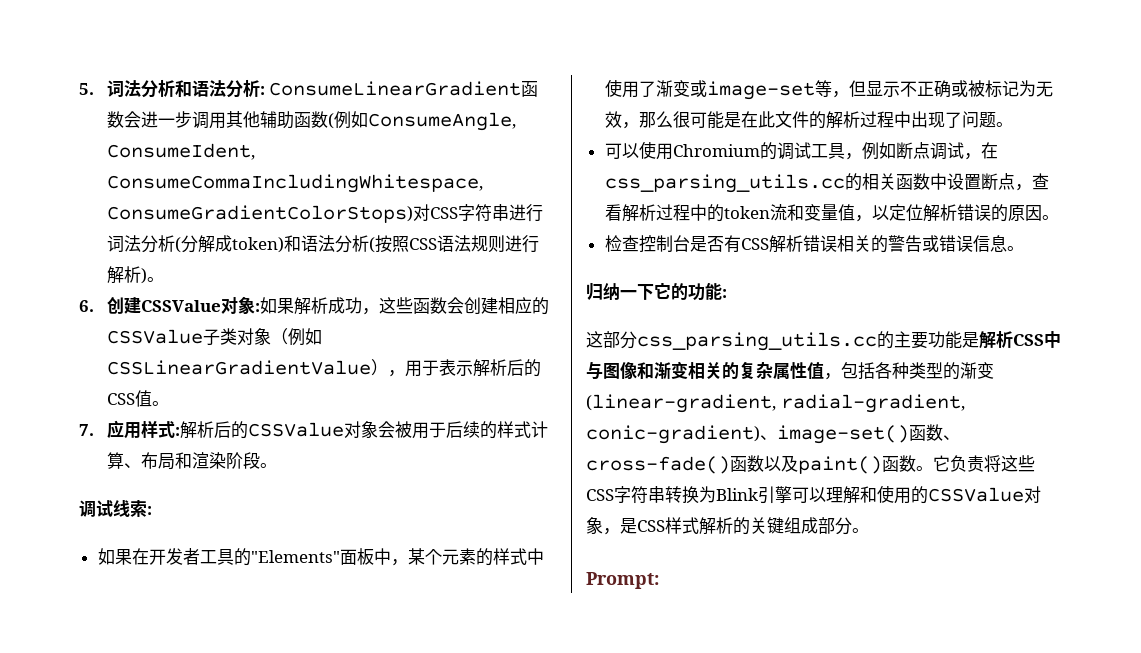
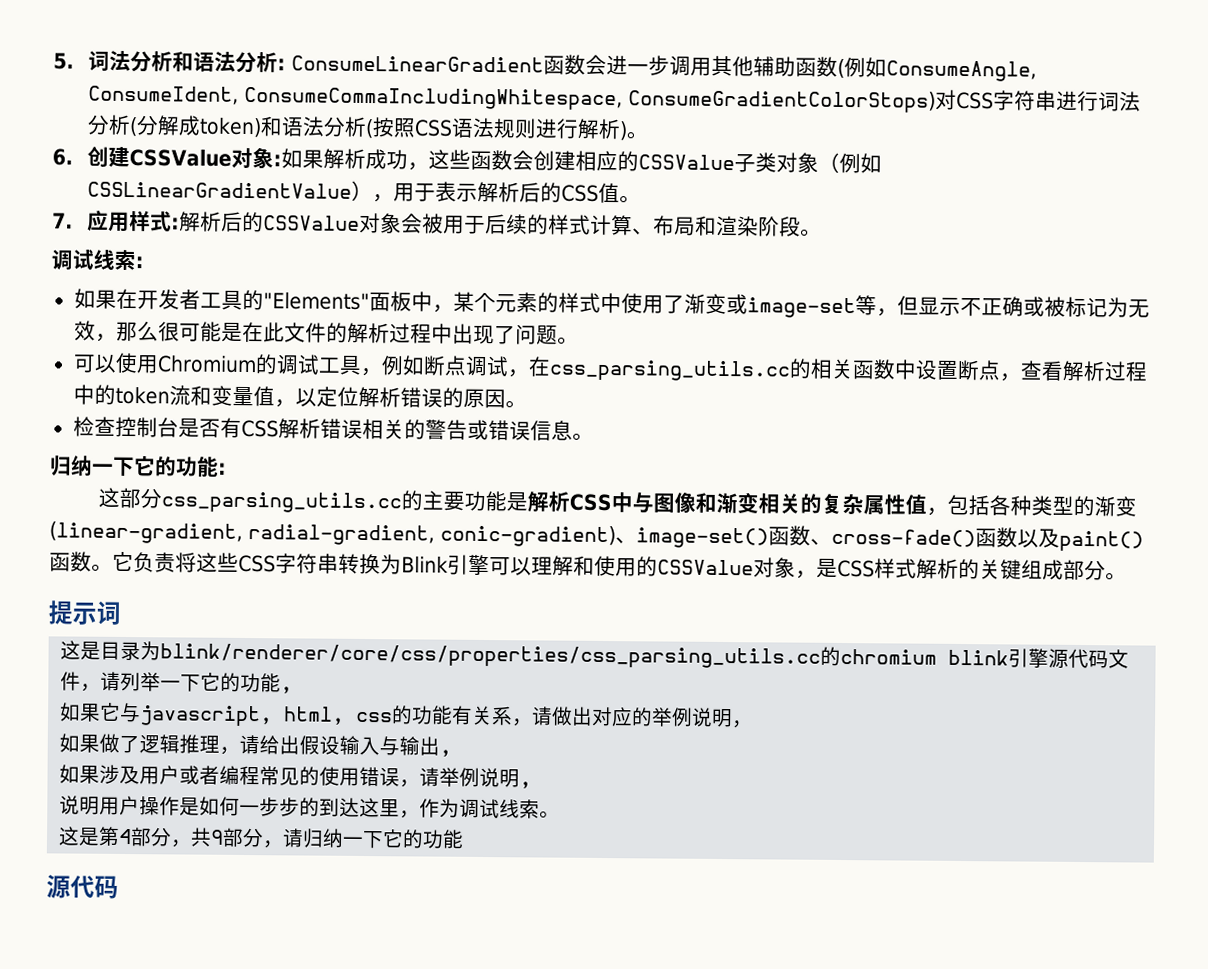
- Prompt:
+ 提示词
+ 这是目录为blink/renderer/core/css/properties/css_parsing_utils.cc的chromium blink引擎源代码文件，请列举一下它的功能,
+ 如果它与javascript, html, css的功能有关系，请做出对应的举例说明，
+ 如果做了逻辑推理，请给出假设输入与输出,
+ 如果涉及用户或者编程常见的使用错误，请举例说明,
+ 说明用户操作是如何一步步的到达这里，作为调试线索。
+ 这是第4部分，共9部分，请归纳一下它的功能
+ 源代码

